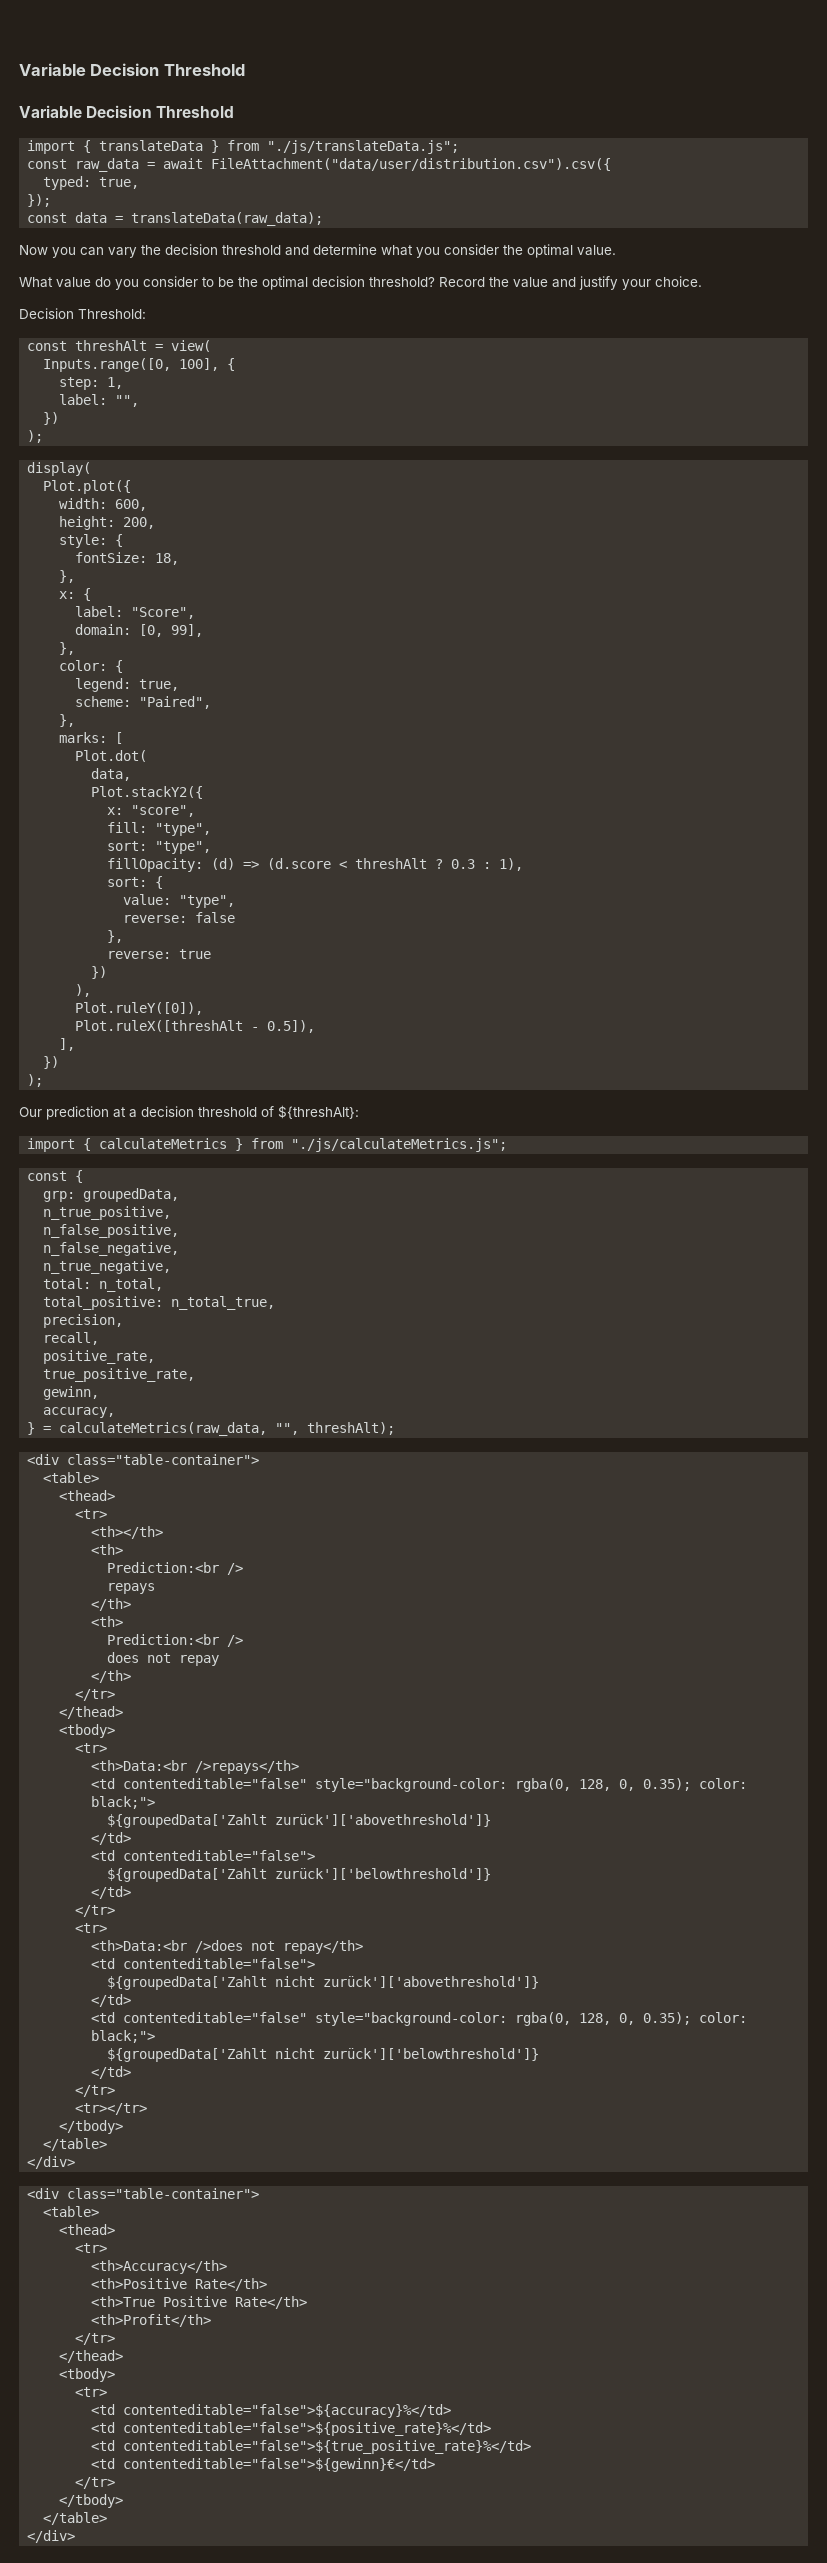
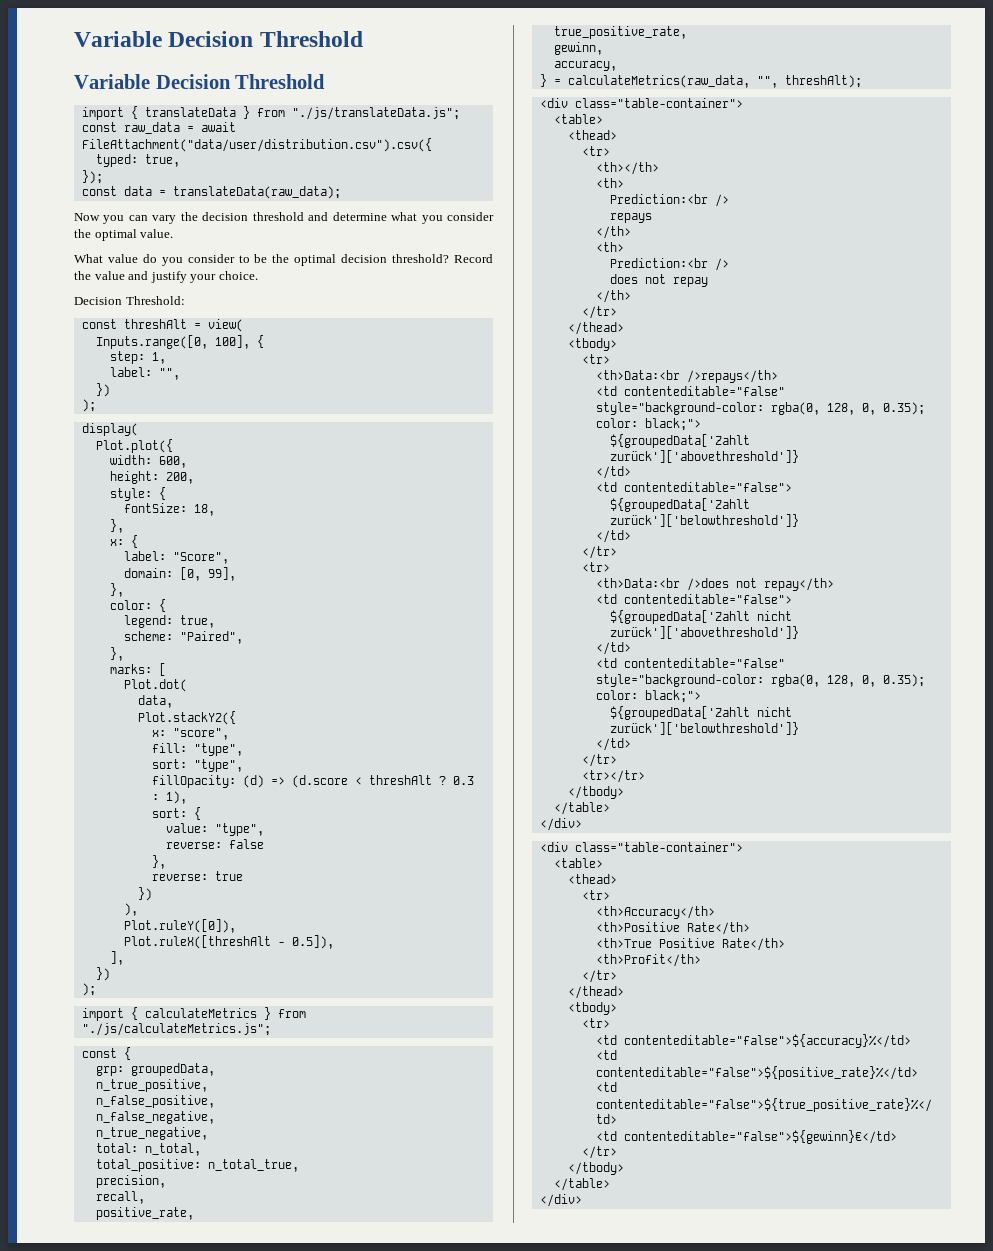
- Our prediction at a decision threshold of ${threshAlt}:

